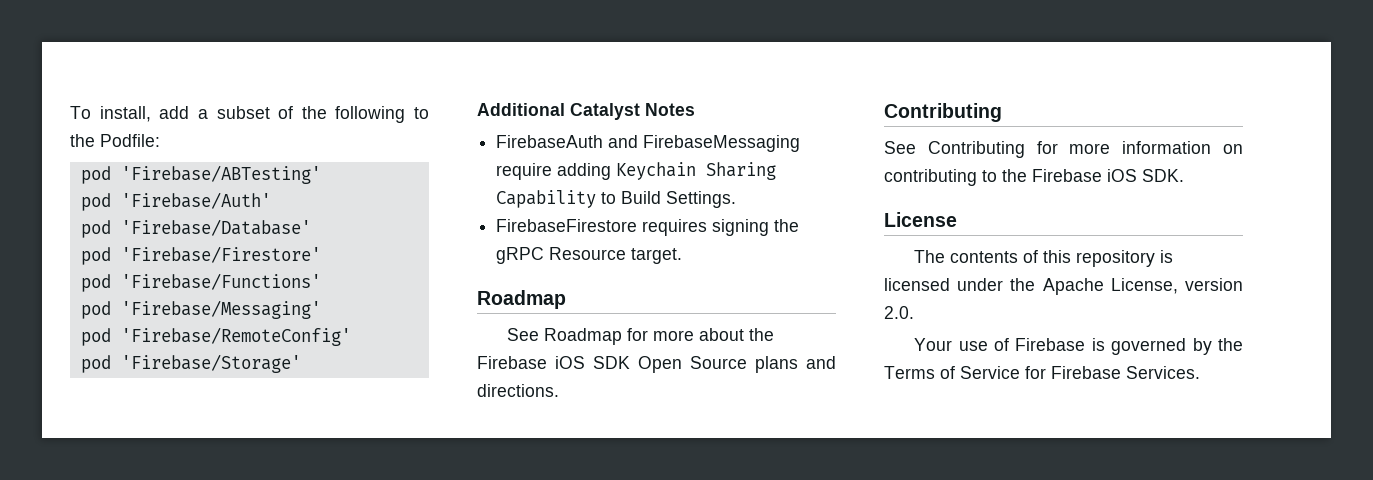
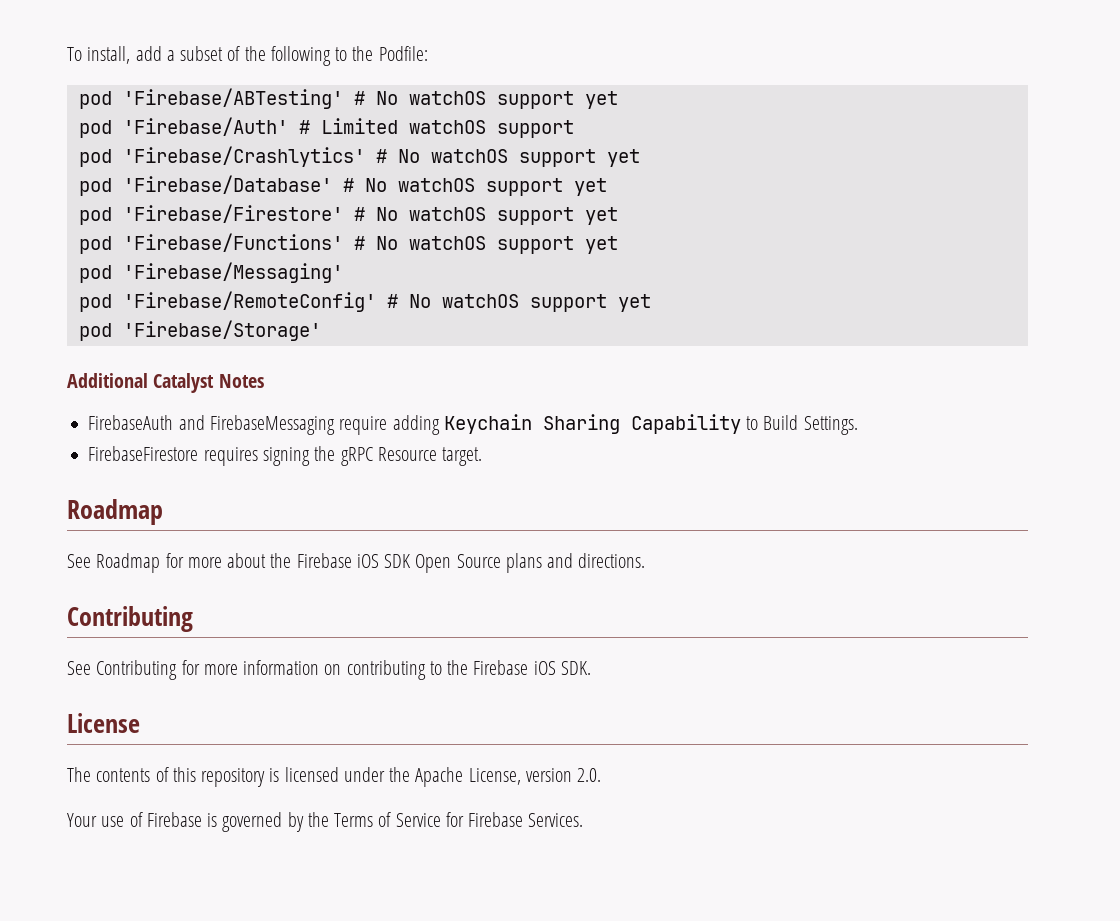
- pod 'Firebase/ABTesting'
- pod 'Firebase/Auth'
- pod 'Firebase/Database'
- pod 'Firebase/Firestore'
- pod 'Firebase/Functions'
+ pod 'Firebase/ABTesting' # No watchOS support yet
+ pod 'Firebase/Auth' # Limited watchOS support
+ pod 'Firebase/Crashlytics' # No watchOS support yet
+ pod 'Firebase/Database' # No watchOS support yet
+ pod 'Firebase/Firestore' # No watchOS support yet
+ pod 'Firebase/Functions' # No watchOS support yet
- pod 'Firebase/RemoteConfig'
+ pod 'Firebase/RemoteConfig' # No watchOS support yet

